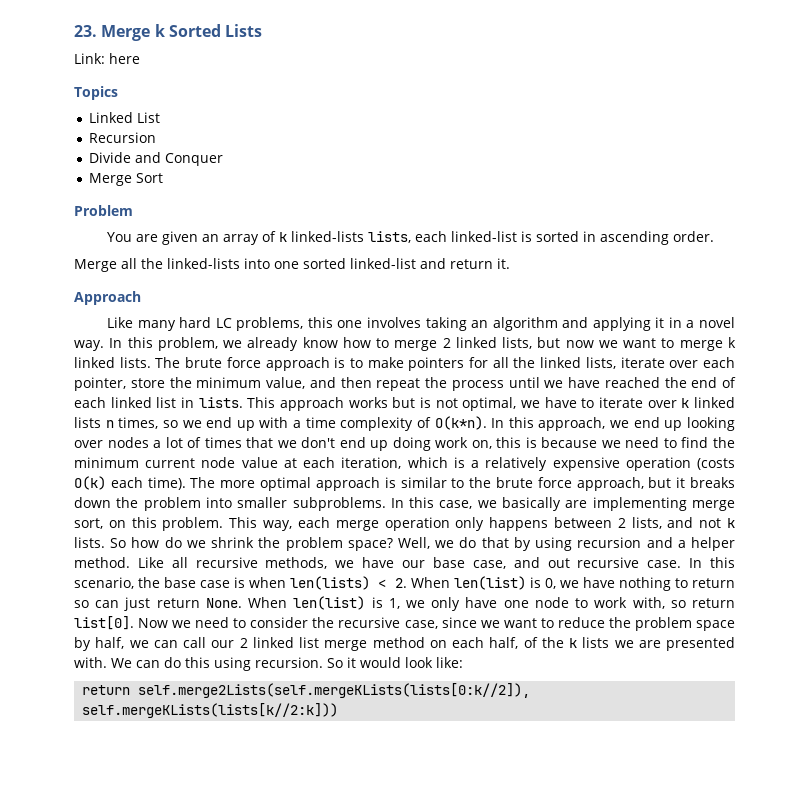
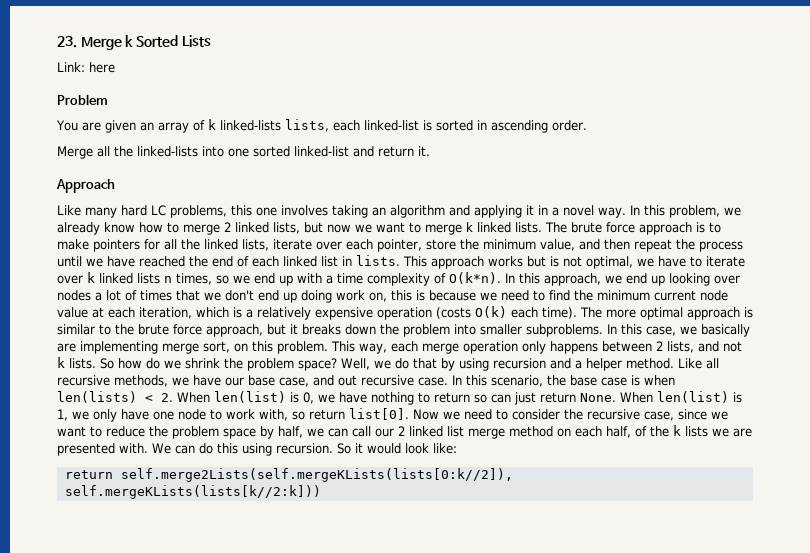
- Topics
- Linked List
- Recursion
- Divide and Conquer
- Merge Sort

